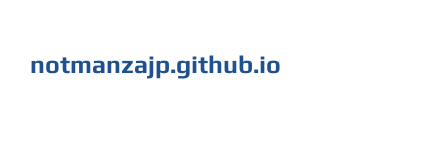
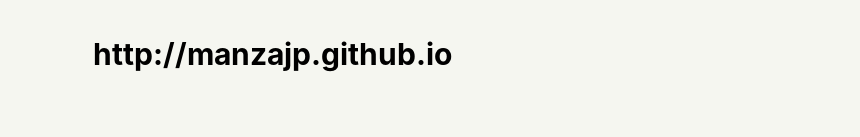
- notmanzajp.github.io
+ http://manzajp.github.io

